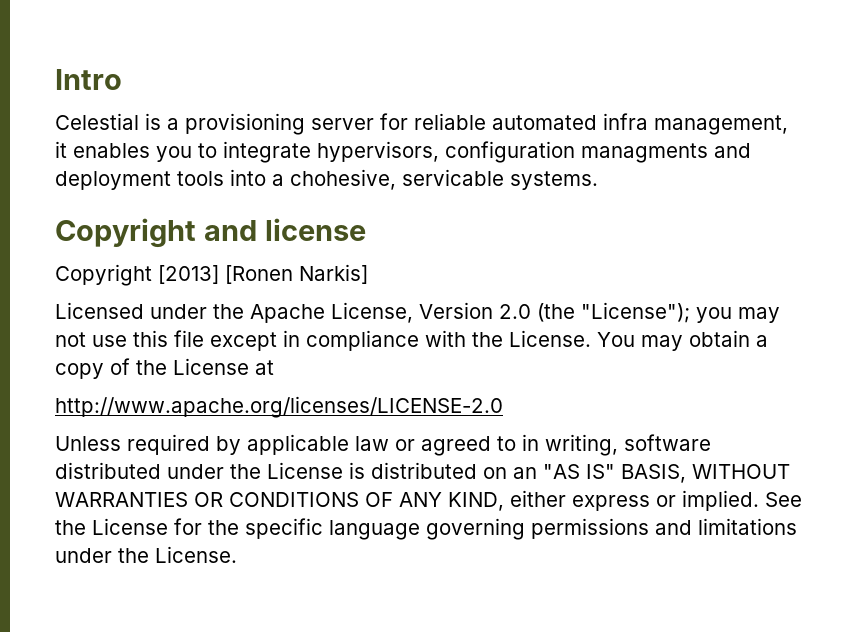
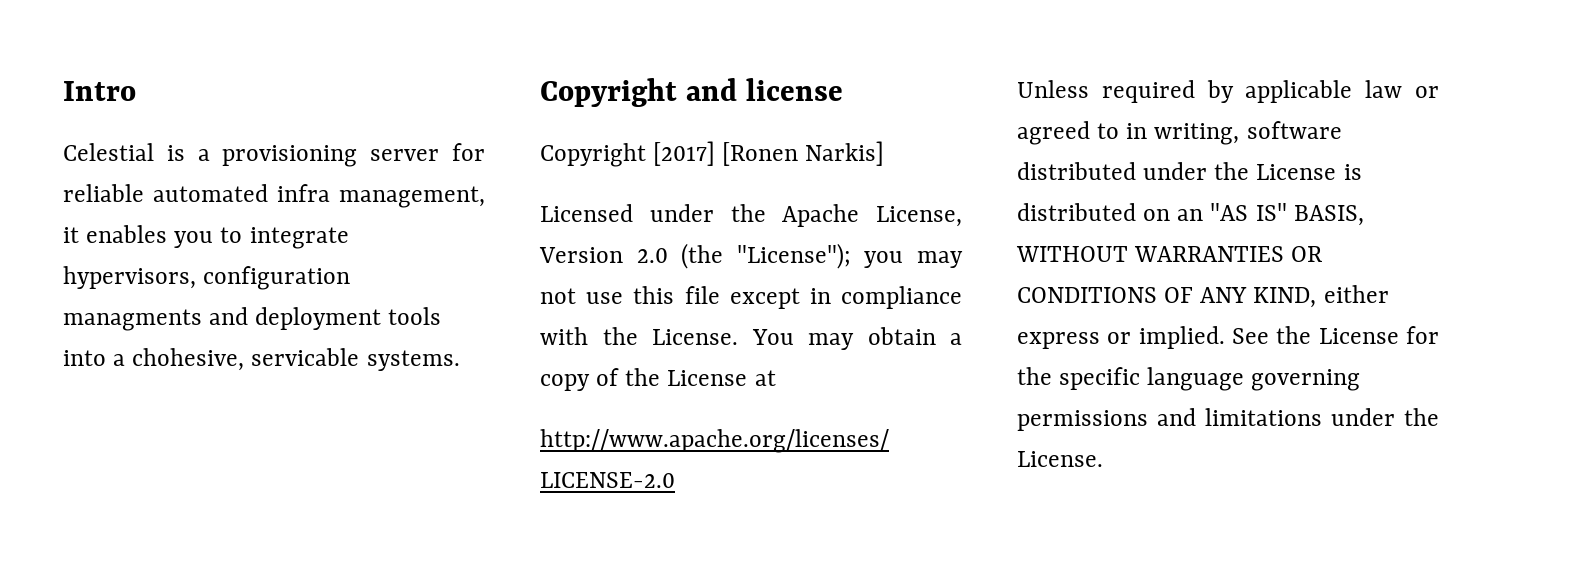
- Copyright [2013] [Ronen Narkis]
+ Copyright [2017] [Ronen Narkis]

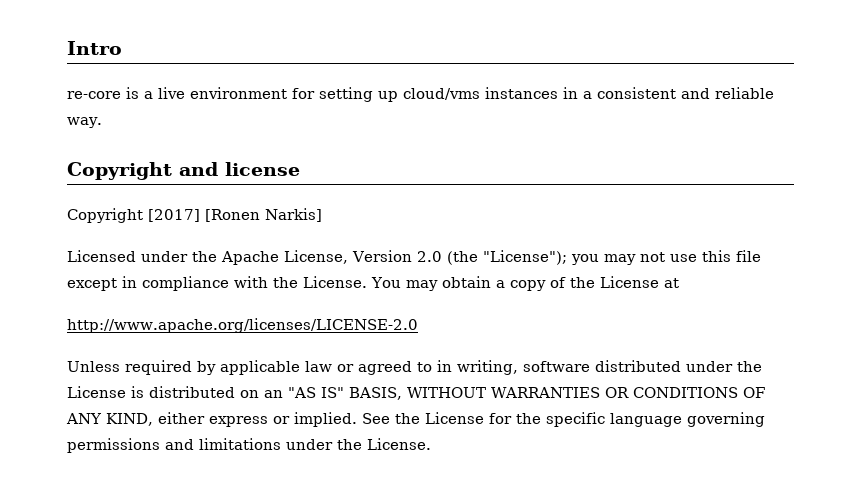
- Celestial is a provisioning server for reliable automated infra management, it enables you to integrate hypervisors, configuration managments and deployment tools into a chohesive, servicable systems.
+ re-core is a live environment for setting up cloud/vms instances in a consistent and reliable way.

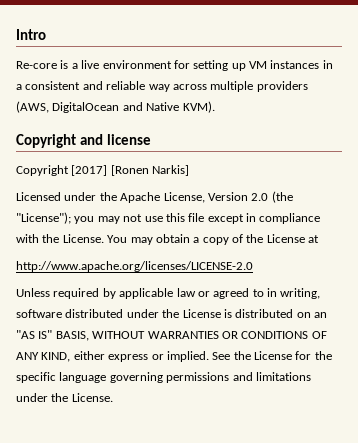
- re-core is a live environment for setting up cloud/vms instances in a consistent and reliable way.
+ Re-core is a live environment for setting up VM instances in a consistent and reliable way across multiple providers (AWS, DigitalOcean and Native KVM).

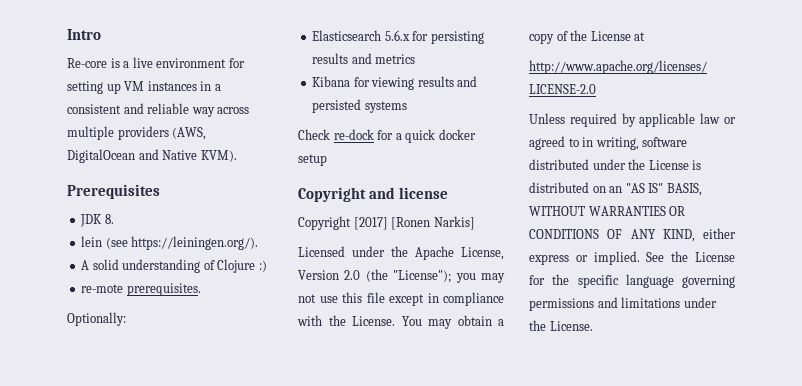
+ Prerequisites
+ JDK 8.
+ lein (see https://leiningen.org/).
+ A solid understanding of Clojure :)
+ re-mote prerequisites.
+ Optionally:
+ Elasticsearch 5.6.x for persisting results and metrics
+ Kibana for viewing results and persisted systems
+ Check re-dock for a quick docker setup

